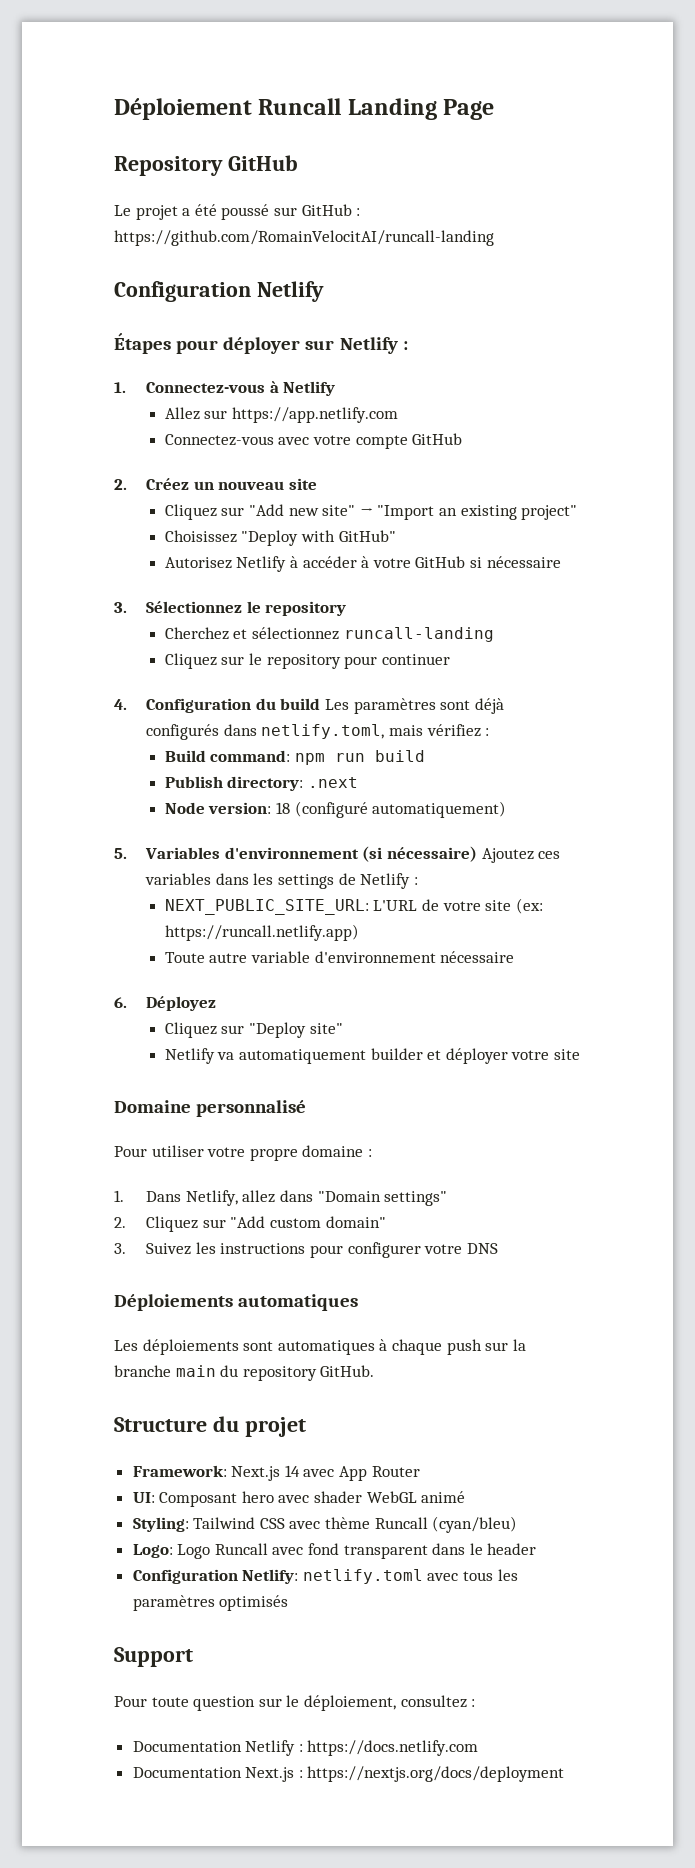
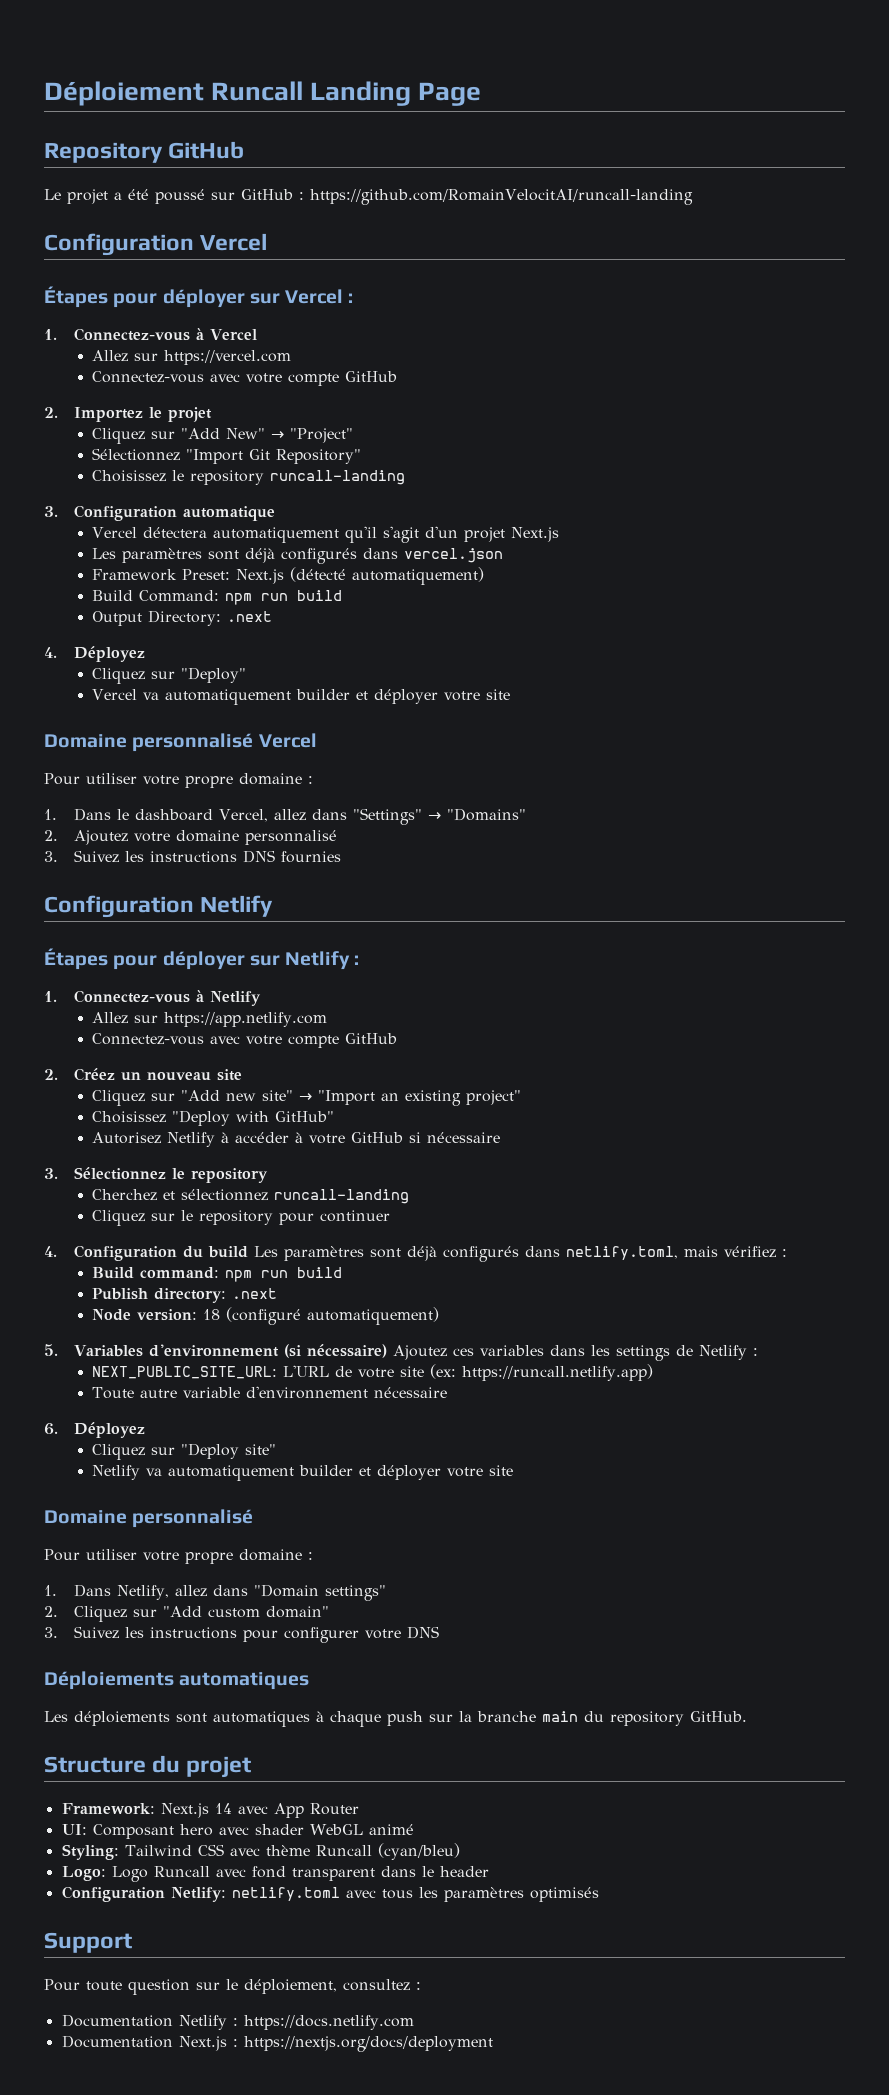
+ Configuration Vercel
+ Étapes pour déployer sur Vercel :
+ 1. Connectez-vous à Vercel
+ Allez sur https://vercel.com
+ Connectez-vous avec votre compte GitHub
+ 2. Importez le projet
+ Cliquez sur "Add New" → "Project"
+ Sélectionnez "Import Git Repository"
+ Choisissez le repository runcall-landing
+ 3. Configuration automatique
+ Vercel détectera automatiquement qu'il s'agit d'un projet Next.js
+ Les paramètres sont déjà configurés dans vercel.json
+ Framework Preset: Next.js (détecté automatiquement)
+ Build Command: npm run build
+ Output Directory: .next
+ 4. Déployez
+ Cliquez sur "Deploy"
+ Vercel va automatiquement builder et déployer votre site
+ Domaine personnalisé Vercel
+ Pour utiliser votre propre domaine :
+ 1. Dans le dashboard Vercel, allez dans "Settings" → "Domains"
+ 2. Ajoutez votre domaine personnalisé
+ 3. Suivez les instructions DNS fournies

